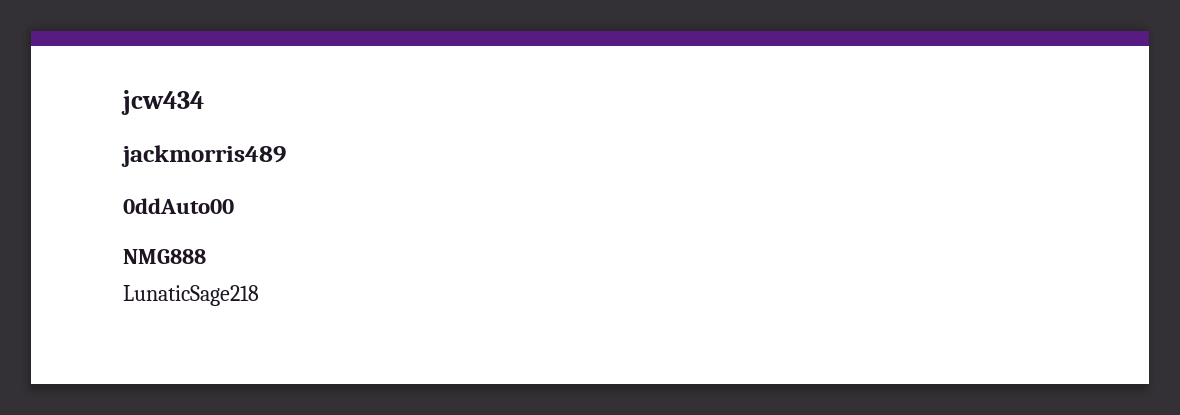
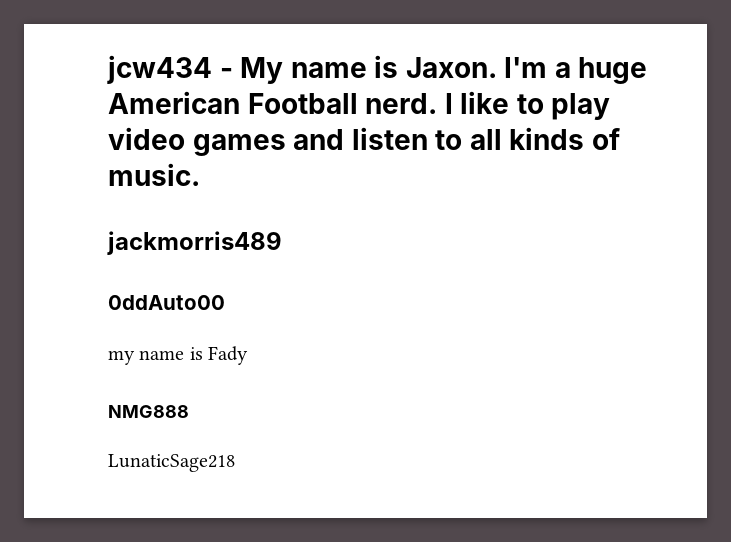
- jcw434
+ jcw434 - My name is Jaxon. I'm a huge American Football nerd. I like to play video games and listen to all kinds of music.
  jackmorris489
  0ddAuto00
+ my name is Fady

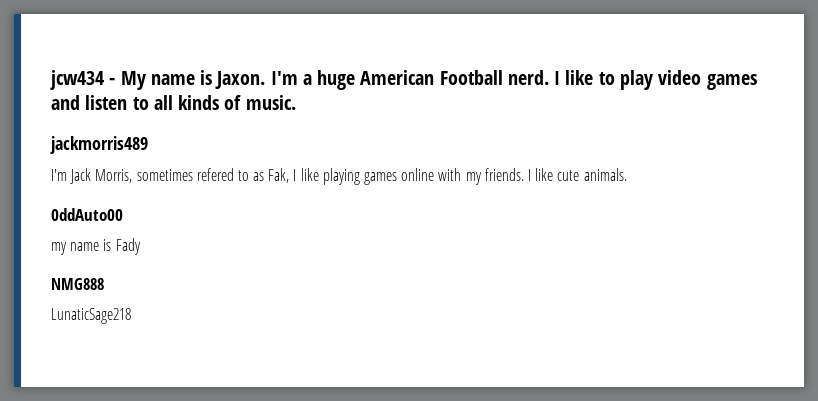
+ I'm Jack Morris, sometimes refered to as Fak, I like playing games online with my friends. I like cute animals.

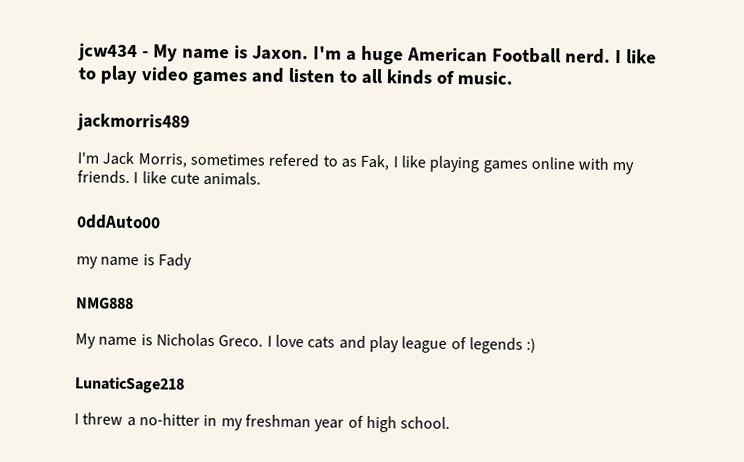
+ My name is Nicholas Greco. I love cats and play league of legends :)
  LunaticSage218
+ I threw a no-hitter in my freshman year of high school.

